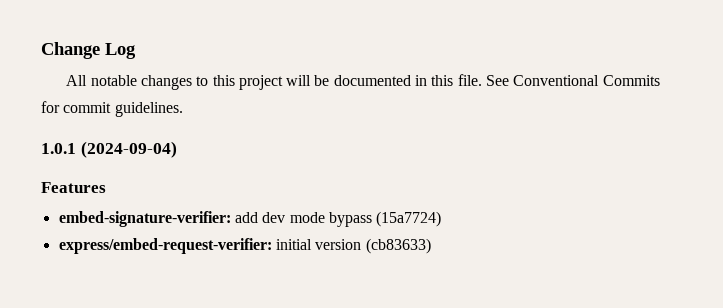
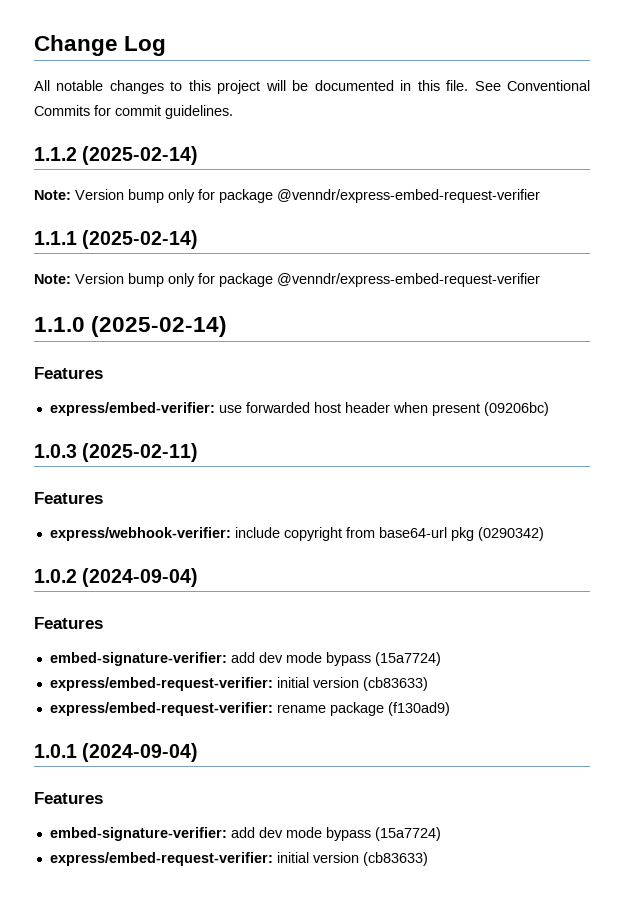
+ 1.1.2 (2025-02-14)
+ Note: Version bump only for package @venndr/express-embed-request-verifier
+ 1.1.1 (2025-02-14)
+ Note: Version bump only for package @venndr/express-embed-request-verifier
+ 1.1.0 (2025-02-14)
+ Features
+ express/embed-verifier: use forwarded host header when present (09206bc)
+ 1.0.3 (2025-02-11)
+ Features
+ express/webhook-verifier: include copyright from base64-url pkg (0290342)
+ 1.0.2 (2024-09-04)
+ Features
+ embed-signature-verifier: add dev mode bypass (15a7724)
+ express/embed-request-verifier: initial version (cb83633)
+ express/embed-request-verifier: rename package (f130ad9)

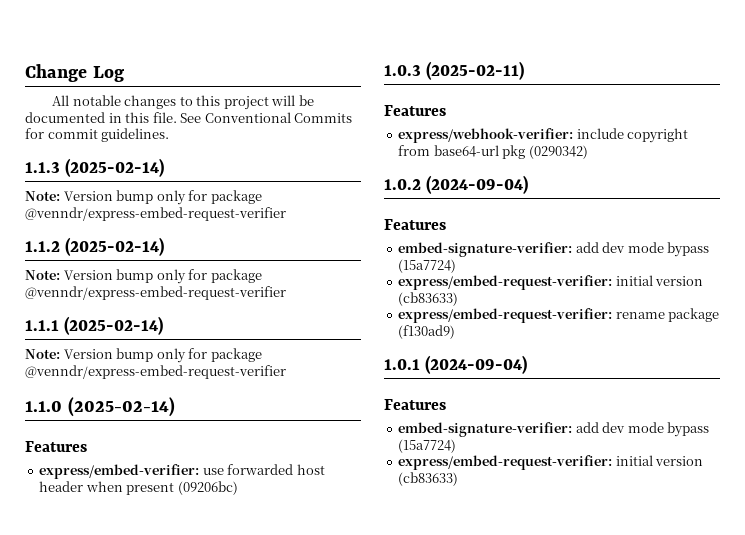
+ 1.1.3 (2025-02-14)
+ Note: Version bump only for package @venndr/express-embed-request-verifier

